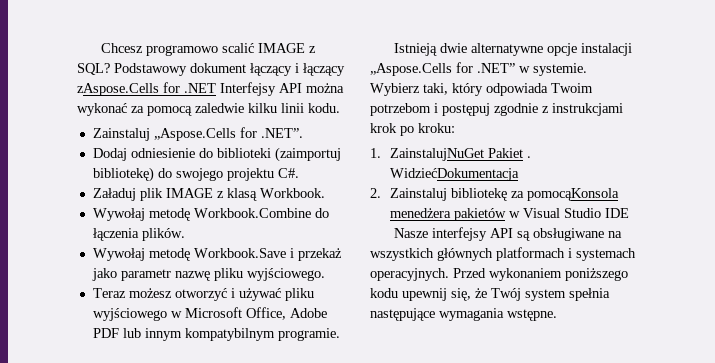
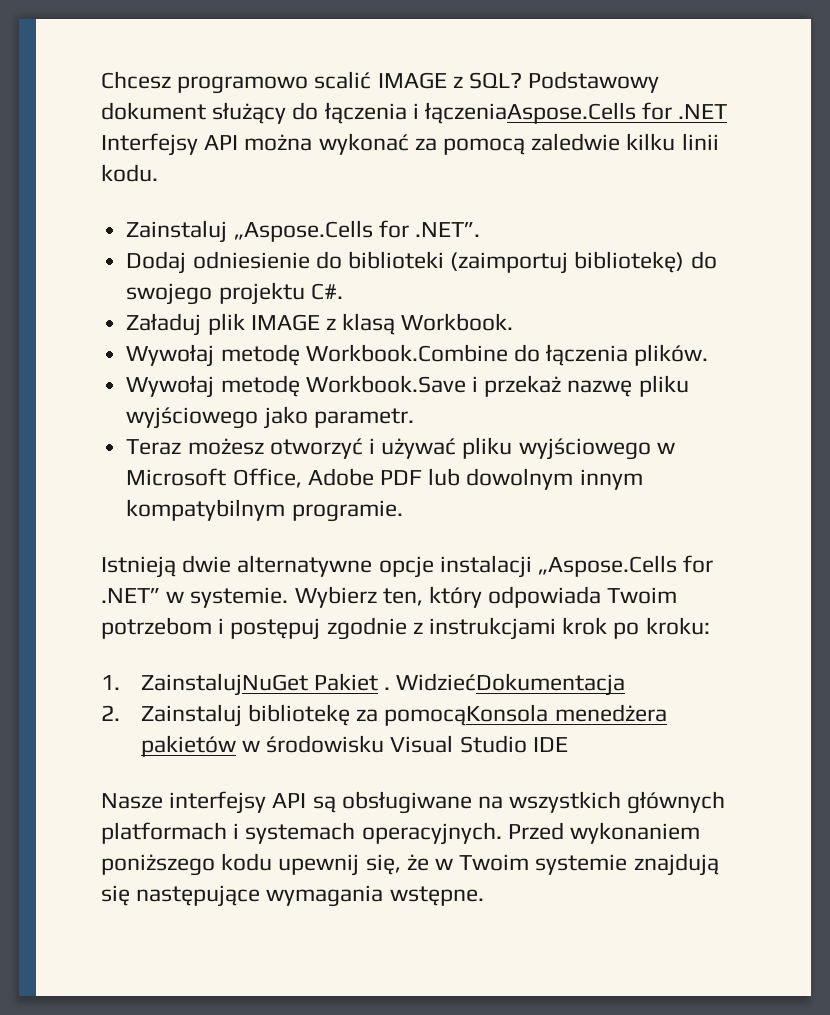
- Podstawowy dokument łączący i łączący zAspose.Cells for .NET Interfejsy API można wykonać za pomocą zaledwie kilku linii kodu.
+ Podstawowy dokument służący do łączenia i łączeniaAspose.Cells for .NET Interfejsy API można wykonać za pomocą zaledwie kilku linii kodu.
- Wywołaj metodę Workbook.Save i przekaż jako parametr nazwę pliku wyjściowego.
+ Wywołaj metodę Workbook.Save i przekaż nazwę pliku wyjściowego jako parametr.
- Teraz możesz otworzyć i używać pliku wyjściowego w Microsoft Office, Adobe PDF lub innym kompatybilnym programie.
+ Teraz możesz otworzyć i używać pliku wyjściowego w Microsoft Office, Adobe PDF lub dowolnym innym kompatybilnym programie.
- Wybierz taki, który odpowiada Twoim potrzebom i postępuj zgodnie z instrukcjami krok po kroku:
+ Wybierz ten, który odpowiada Twoim potrzebom i postępuj zgodnie z instrukcjami krok po kroku:
- 2. Zainstaluj bibliotekę za pomocąKonsola menedżera pakietów w Visual Studio IDE
+ 2. Zainstaluj bibliotekę za pomocąKonsola menedżera pakietów w środowisku Visual Studio IDE
- Przed wykonaniem poniższego kodu upewnij się, że Twój system spełnia następujące wymagania wstępne.
+ Przed wykonaniem poniższego kodu upewnij się, że w Twoim systemie znajdują się następujące wymagania wstępne.

